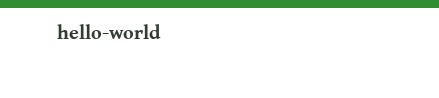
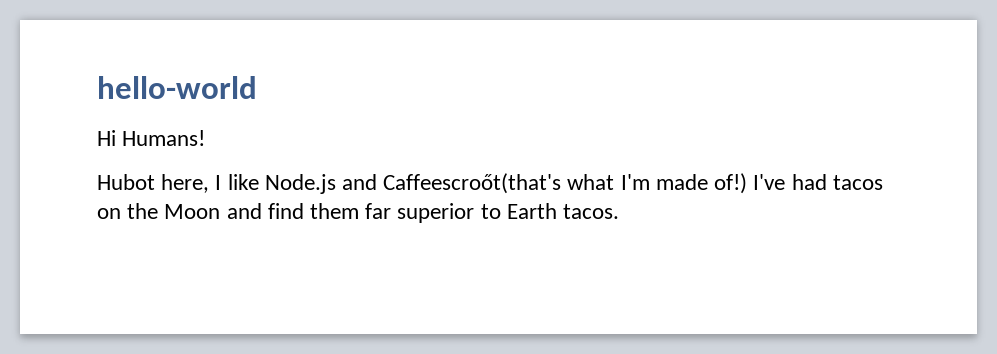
+ Hi Humans!
+ Hubot here, I like Node.js and Caffeescroőt(that's what I'm made of!) I've had tacos on the Moon and find them far superior to Earth tacos.

